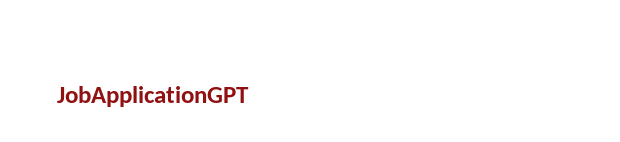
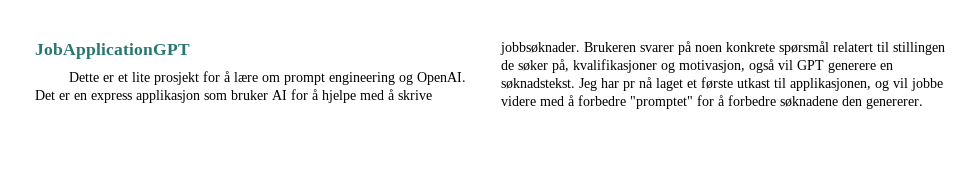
+ Dette er et lite prosjekt for å lære om prompt engineering og OpenAI. Det er en express applikasjon som bruker AI for å hjelpe med å skrive jobbsøknader. Brukeren svarer på noen konkrete spørsmål relatert til stillingen de søker på, kvalifikasjoner og motivasjon, også vil GPT generere en søknadstekst. Jeg har pr nå laget et første utkast til applikasjonen, og vil jobbe videre med å forbedre "promptet" for å forbedre søknadene den genererer.

